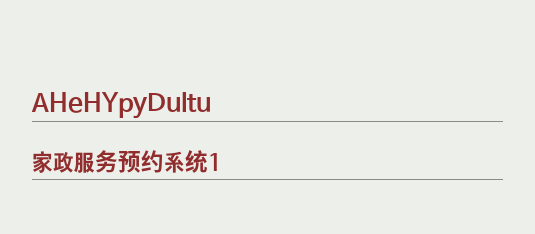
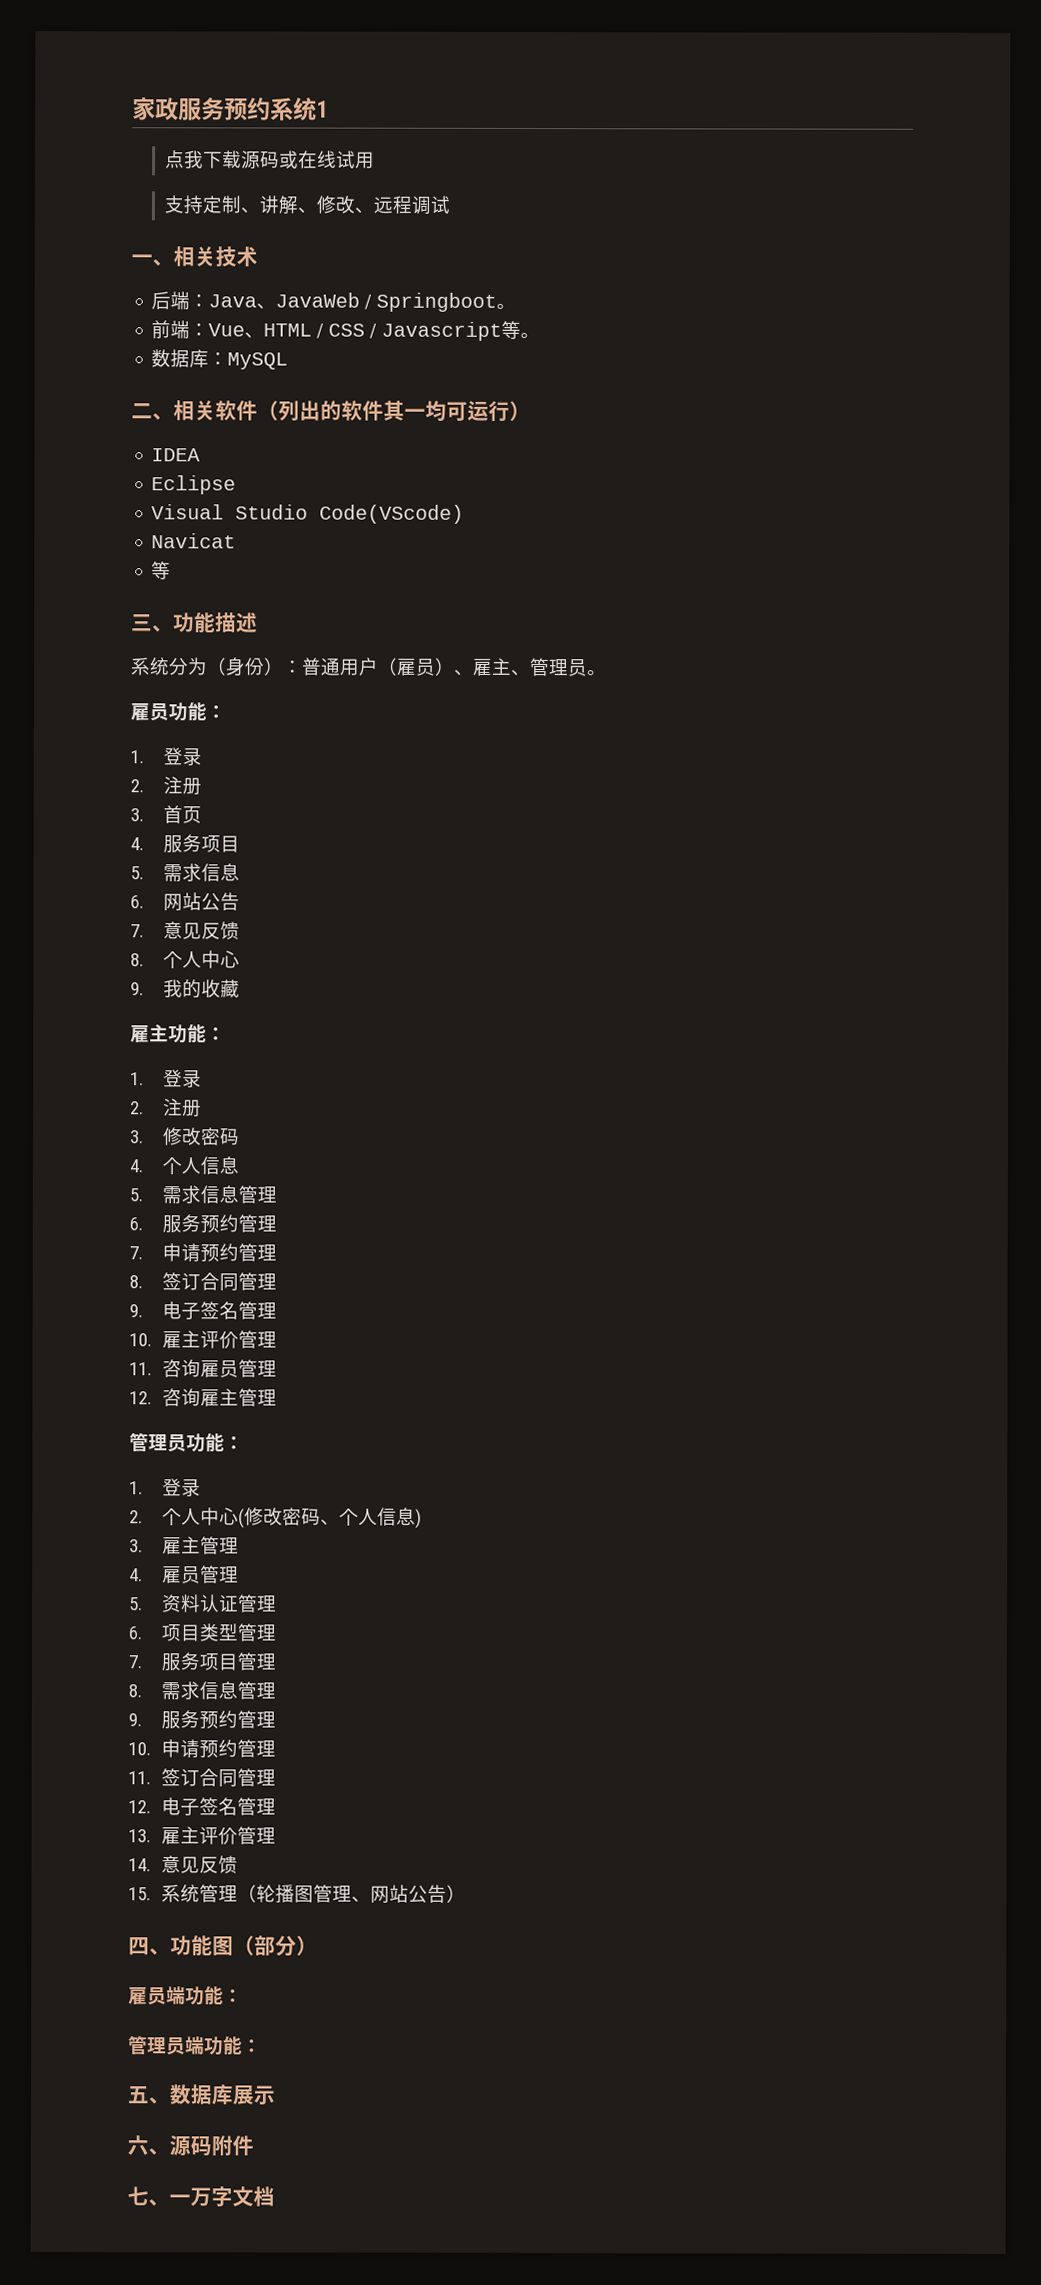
- AHeHYpyDuItu
+ 点我下载源码或在线试用
+ 支持定制、讲解、修改、远程调试
+ 一、相关技术
+ 后端：Java、JavaWeb / Springboot。
+ 前端：Vue、HTML / CSS / Javascript等。
+ 数据库：MySQL
+ 二、相关软件（列出的软件其一均可运行）
+ IDEA
+ Eclipse
+ Visual Studio Code(VScode)
+ Navicat
+ 等
+ 三、功能描述
+ 系统分为（身份）：普通用户（雇员）、雇主、管理员。
+ 雇员功能：
+ 1.登录
+ 2.注册
+ 3.首页
+ 4.服务项目
+ 5.需求信息
+ 6.网站公告
+ 7.意见反馈
+ 8.个人中心
+ 9.我的收藏
+ 雇主功能：
+ 1.登录
+ 2.注册
+ 3.修改密码
+ 4.个人信息
+ 5.需求信息管理
+ 6.服务预约管理
+ 7.申请预约管理
+ 8.签订合同管理
+ 9.电子签名管理
+ 10.雇主评价管理
+ 11.咨询雇员管理
+ 12.咨询雇主管理
+ 管理员功能：
+ 1.登录
+ 2.个人中心(修改密码、个人信息)
+ 3.雇主管理
+ 4.雇员管理
+ 5.资料认证管理
+ 6.项目类型管理
+ 7.服务项目管理
+ 8.需求信息管理
+ 9.服务预约管理
+ 10.申请预约管理
+ 11.签订合同管理
+ 12.电子签名管理
+ 13.雇主评价管理
+ 14.意见反馈
+ 15.系统管理（轮播图管理、网站公告）
+ 四、功能图（部分）
+ 雇员端功能：
+ 管理员端功能：
+ 五、数据库展示
+ 六、源码附件
+ 七、一万字文档

